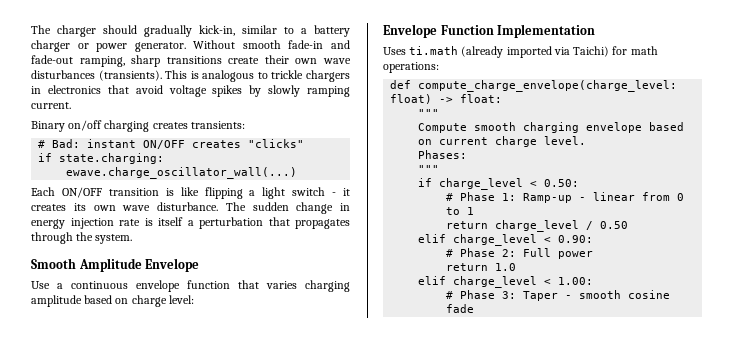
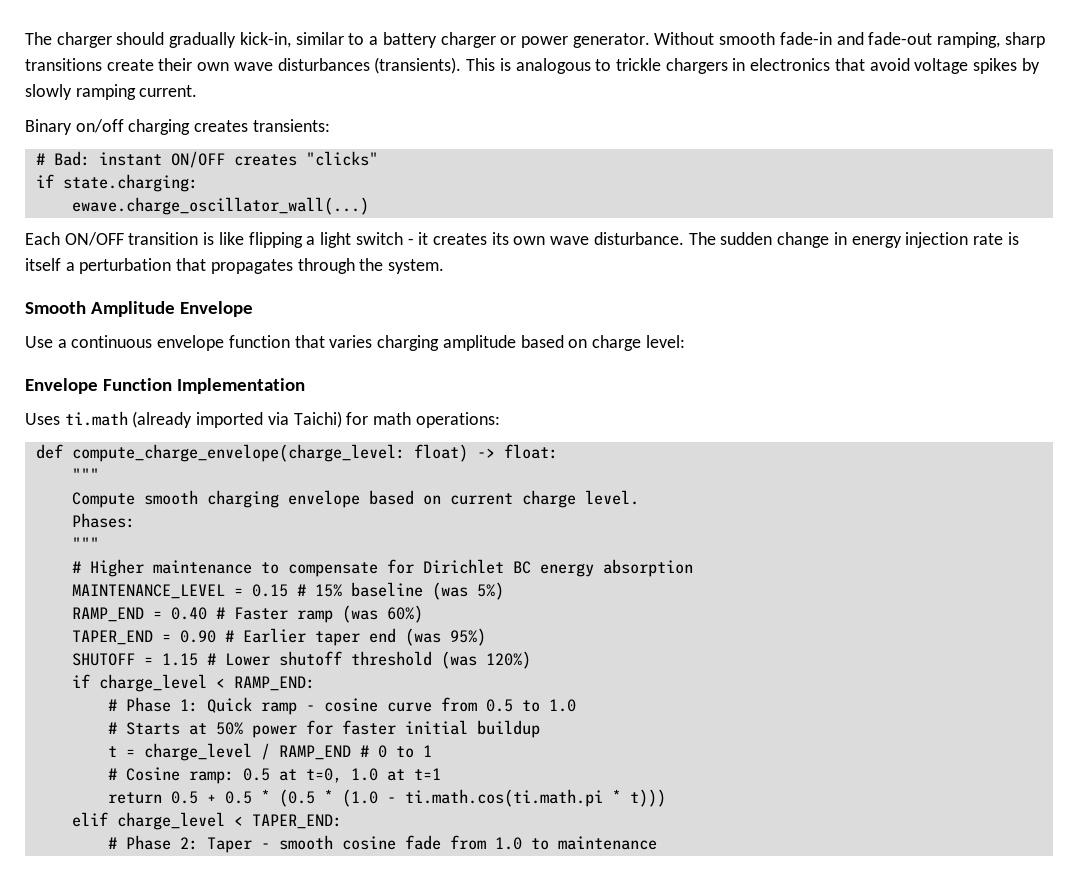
+ # Higher maintenance to compensate for Dirichlet BC energy absorption
+ MAINTENANCE_LEVEL = 0.15 # 15% baseline (was 5%)
+ RAMP_END = 0.40 # Faster ramp (was 60%)
+ TAPER_END = 0.90 # Earlier taper end (was 95%)
+ SHUTOFF = 1.15 # Lower shutoff threshold (was 120%)
- if charge_level < 0.50:
+ if charge_level < RAMP_END:
- # Phase 1: Ramp-up - linear from 0 to 1
- return charge_level / 0.50
- elif charge_level < 0.90:
+ # Phase 1: Quick ramp - cosine curve from 0.5 to 1.0
+ # Starts at 50% power for faster initial buildup
+ t = charge_level / RAMP_END # 0 to 1
+ # Cosine ramp: 0.5 at t=0, 1.0 at t=1
+ return 0.5 + 0.5 * (0.5 * (1.0 - ti.math.cos(ti.math.pi * t)))
+ elif charge_level < TAPER_END:
- # Phase 2: Full power
- return 1.0
- elif charge_level < 1.00:
- # Phase 3: Taper - smooth cosine fade
+ # Phase 2: Taper - smooth cosine fade from 1.0 to maintenance

